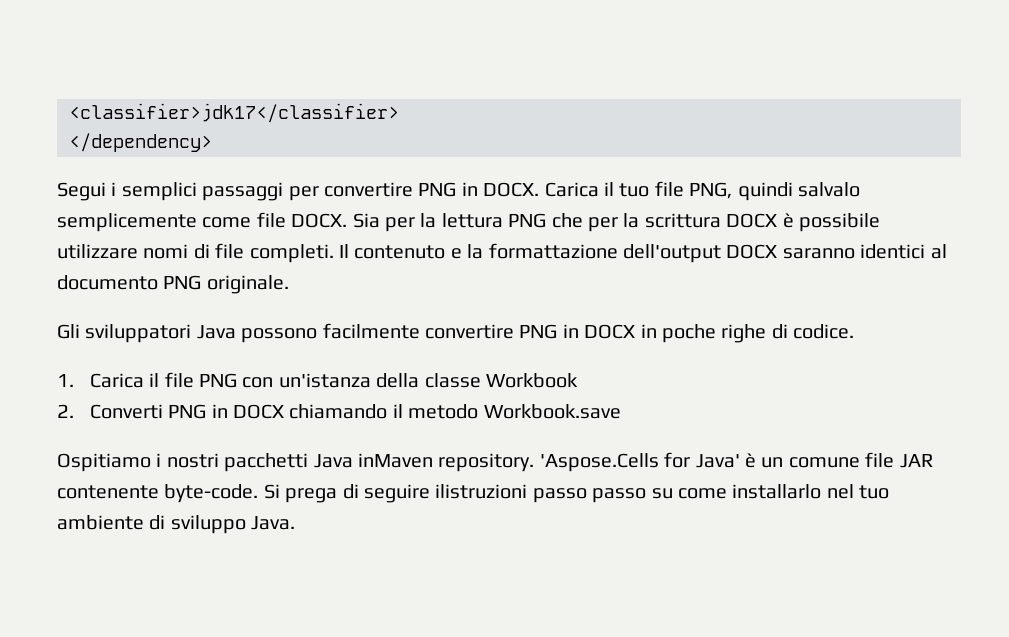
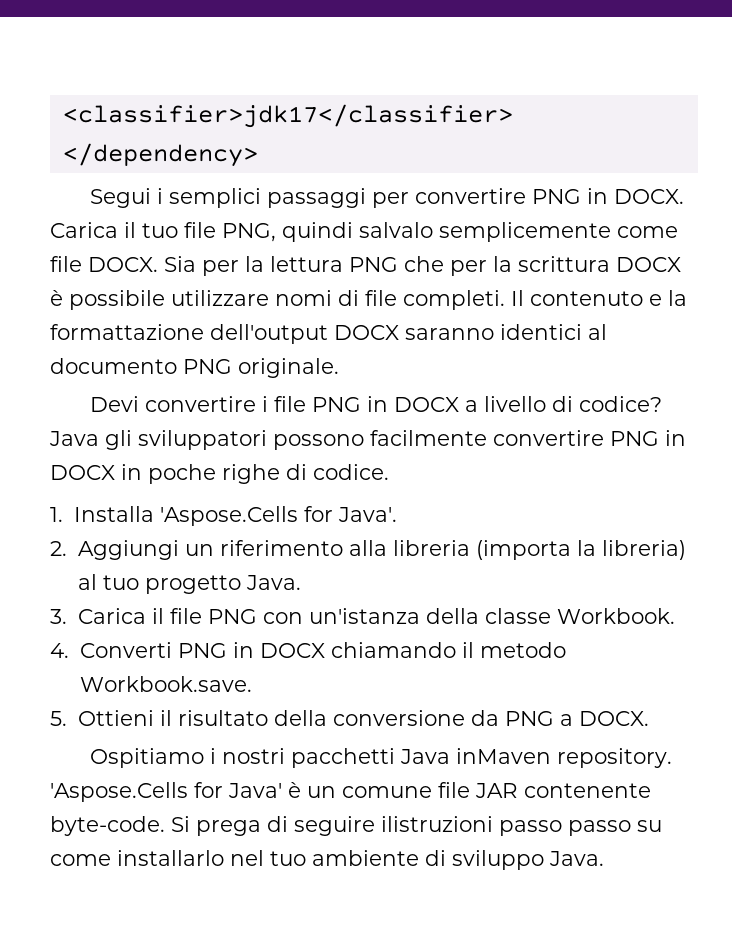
- Gli sviluppatori Java possono facilmente convertire PNG in DOCX in poche righe di codice.
+ Devi convertire i file PNG in DOCX a livello di codice? Java gli sviluppatori possono facilmente convertire PNG in DOCX in poche righe di codice.
- 1. Carica il file PNG con un'istanza della classe Workbook
- 2. Converti PNG in DOCX chiamando il metodo Workbook.save
+ 1. Installa 'Aspose.Cells for Java'.
+ 2. Aggiungi un riferimento alla libreria (importa la libreria) al tuo progetto Java.
+ 3. Carica il file PNG con un'istanza della classe Workbook.
+ 4. Converti PNG in DOCX chiamando il metodo Workbook.save.
+ 5. Ottieni il risultato della conversione da PNG a DOCX.

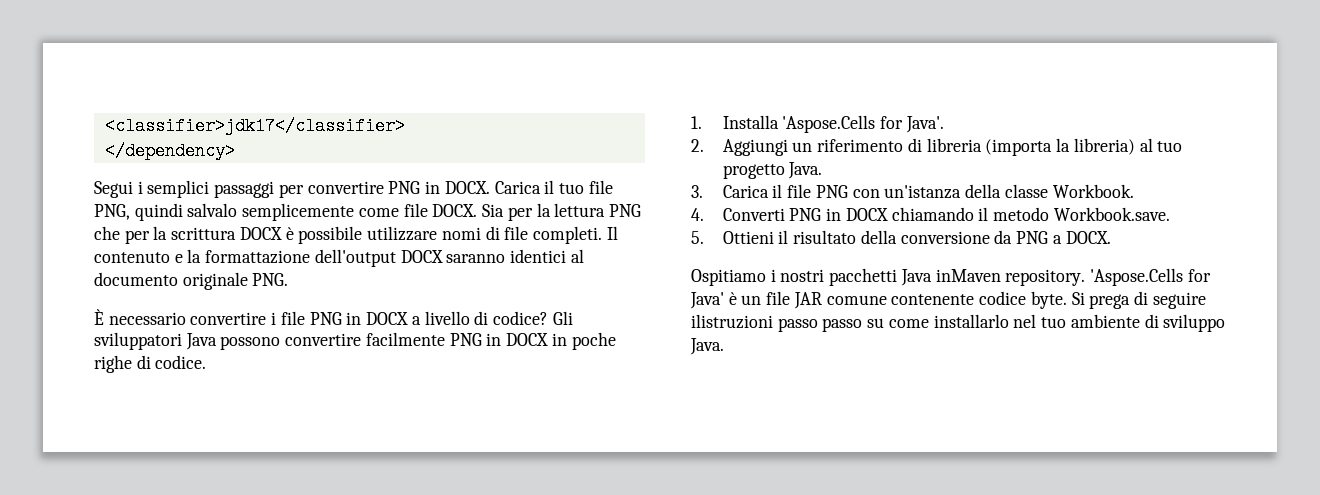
- Il contenuto e la formattazione dell'output DOCX saranno identici al documento PNG originale.
- Devi convertire i file PNG in DOCX a livello di codice?
+ Il contenuto e la formattazione dell'output DOCX saranno identici al documento originale PNG.
+ È necessario convertire i file PNG in DOCX a livello di codice?
- Java gli sviluppatori possono facilmente convertire PNG in DOCX in poche righe di codice.
+ Gli sviluppatori Java possono convertire facilmente PNG in DOCX in poche righe di codice.
- 2. Aggiungi un riferimento alla libreria (importa la libreria) al tuo progetto Java.
+ 2. Aggiungi un riferimento di libreria (importa la libreria) al tuo progetto Java.
- 'Aspose.Cells for Java' è un comune file JAR contenente byte-code.
+ 'Aspose.Cells for Java' è un file JAR comune contenente codice byte.

